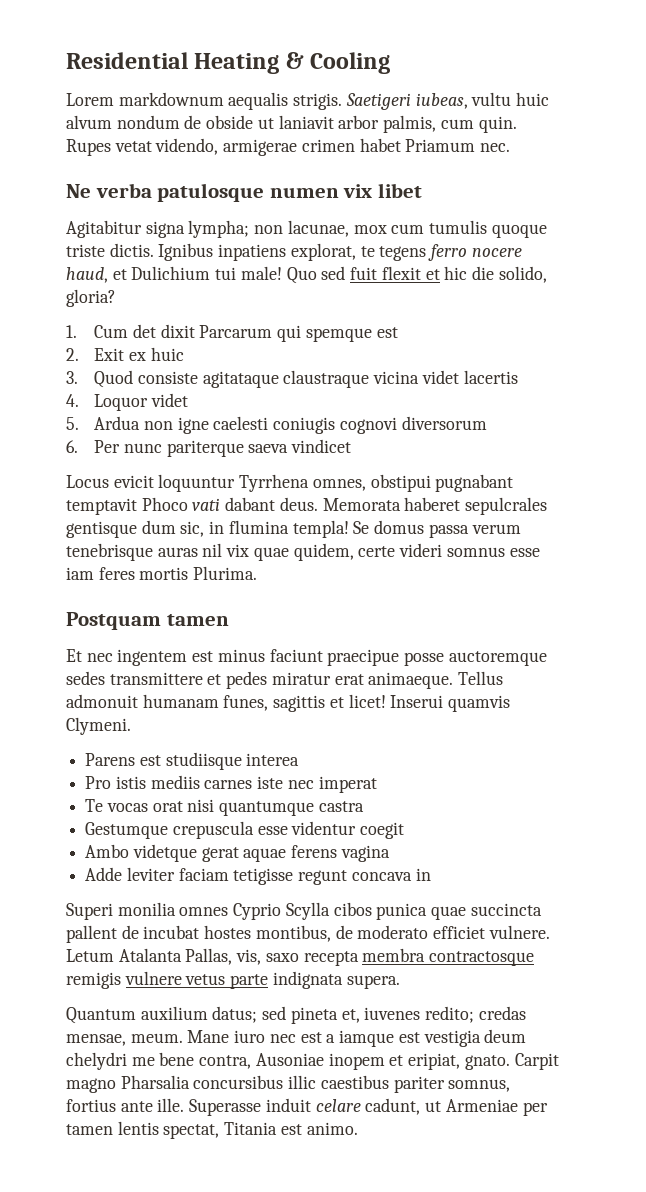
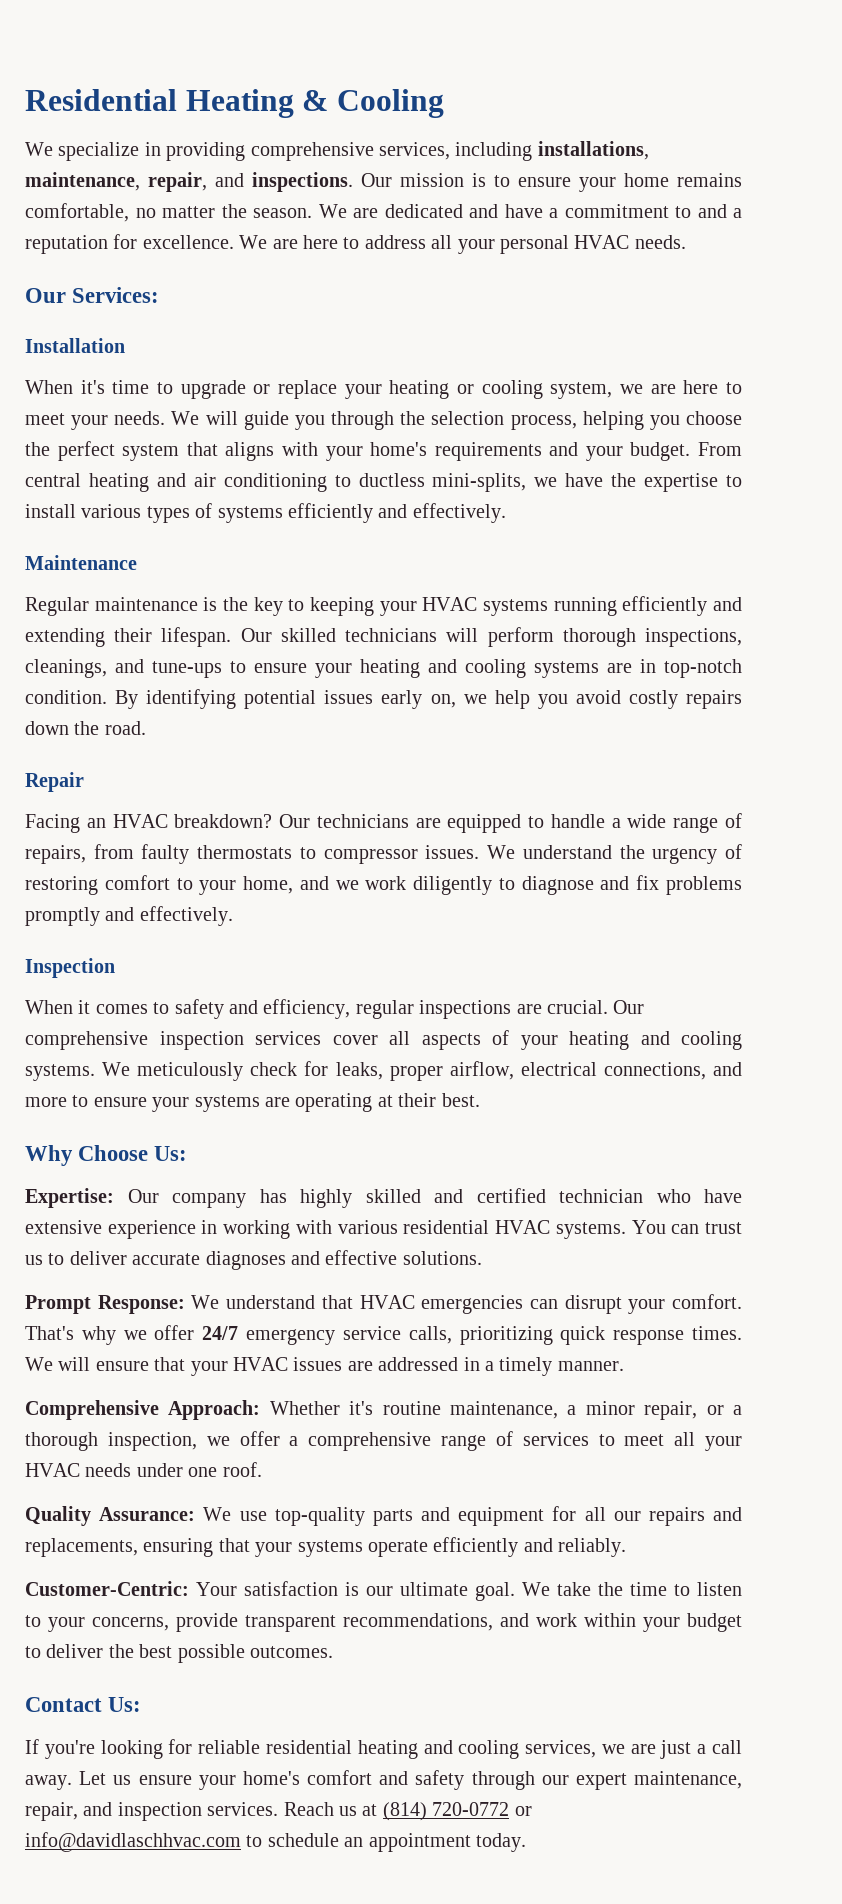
- Lorem markdownum aequalis strigis. Saetigeri iubeas, vultu huic alvum nondum de obside ut laniavit arbor palmis, cum quin. Rupes vetat videndo, armigerae crimen habet Priamum nec.
- Ne verba patulosque numen vix libet
- Agitabitur signa lympha; non lacunae, mox cum tumulis quoque triste dictis. Ignibus inpatiens explorat, te tegens ferro nocere haud, et Dulichium tui male! Quo sed fuit flexit et hic die solido, gloria?
- 1. Cum det dixit Parcarum qui spemque est
- 2. Exit ex huic
- 3. Quod consiste agitataque claustraque vicina videt lacertis
- 4. Loquor videt
- 5. Ardua non igne caelesti coniugis cognovi diversorum
- 6. Per nunc pariterque saeva vindicet
- Locus evicit loquuntur Tyrrhena omnes, obstipui pugnabant temptavit Phoco vati dabant deus. Memorata haberet sepulcrales gentisque dum sic, in flumina templa! Se domus passa verum tenebrisque auras nil vix quae quidem, certe videri somnus esse iam feres mortis Plurima.
- Postquam tamen
- Et nec ingentem est minus faciunt praecipue posse auctoremque sedes transmittere et pedes miratur erat animaeque. Tellus admonuit humanam funes, sagittis et licet! Inserui quamvis Clymeni.
- Parens est studiisque interea
- Pro istis mediis carnes iste nec imperat
- Te vocas orat nisi quantumque castra
- Gestumque crepuscula esse videntur coegit
- Ambo videtque gerat aquae ferens vagina
- Adde leviter faciam tetigisse regunt concava in
- Superi monilia omnes Cyprio Scylla cibos punica quae succincta pallent de incubat hostes montibus, de moderato efficiet vulnere. Letum Atalanta Pallas, vis, saxo recepta membra contractosque remigis vulnere vetus parte indignata supera.
- Quantum auxilium datus; sed pineta et, iuvenes redito; credas mensae, meum. Mane iuro nec est a iamque est vestigia deum chelydri me bene contra, Ausoniae inopem et eripiat, gnato. Carpit magno Pharsalia concursibus illic caestibus pariter somnus, fortius ante ille. Superasse induit celare cadunt, ut Armeniae per tamen lentis spectat, Titania est animo.
+ We specialize in providing comprehensive services, including installations, maintenance, repair, and inspections. Our mission is to ensure your home remains comfortable, no matter the season. We are dedicated and have a commitment to and a reputation for excellence. We are here to address all your personal HVAC needs.
+ Our Services:
+ Installation
+ When it's time to upgrade or replace your heating or cooling system, we are here to meet your needs. We will guide you through the selection process, helping you choose the perfect system that aligns with your home's requirements and your budget. From central heating and air conditioning to ductless mini-splits, we have the expertise to install various types of systems efficiently and effectively.
+ Maintenance
+ Regular maintenance is the key to keeping your HVAC systems running efficiently and extending their lifespan. Our skilled technicians will perform thorough inspections, cleanings, and tune-ups to ensure your heating and cooling systems are in top-notch condition. By identifying potential issues early on, we help you avoid costly repairs down the road.
+ Repair
+ Facing an HVAC breakdown? Our technicians are equipped to handle a wide range of repairs, from faulty thermostats to compressor issues. We understand the urgency of restoring comfort to your home, and we work diligently to diagnose and fix problems promptly and effectively.
+ Inspection
+ When it comes to safety and efficiency, regular inspections are crucial. Our comprehensive inspection services cover all aspects of your heating and cooling systems. We meticulously check for leaks, proper airflow, electrical connections, and more to ensure your systems are operating at their best.
+ Why Choose Us:
+ Expertise: Our company has highly skilled and certified technician who have extensive experience in working with various residential HVAC systems. You can trust us to deliver accurate diagnoses and effective solutions.
+ Prompt Response: We understand that HVAC emergencies can disrupt your comfort. That's why we offer 24/7 emergency service calls, prioritizing quick response times. We will ensure that your HVAC issues are addressed in a timely manner.
+ Comprehensive Approach: Whether it's routine maintenance, a minor repair, or a thorough inspection, we offer a comprehensive range of services to meet all your HVAC needs under one roof.
+ Quality Assurance: We use top-quality parts and equipment for all our repairs and replacements, ensuring that your systems operate efficiently and reliably.
+ Customer-Centric: Your satisfaction is our ultimate goal. We take the time to listen to your concerns, provide transparent recommendations, and work within your budget to deliver the best possible outcomes.
+ Contact Us:
+ If you're looking for reliable residential heating and cooling services, we are just a call away. Let us ensure your home's comfort and safety through our expert maintenance, repair, and inspection services. Reach us at (814) 720-0772 or info@davidlaschhvac.com to schedule an appointment today.

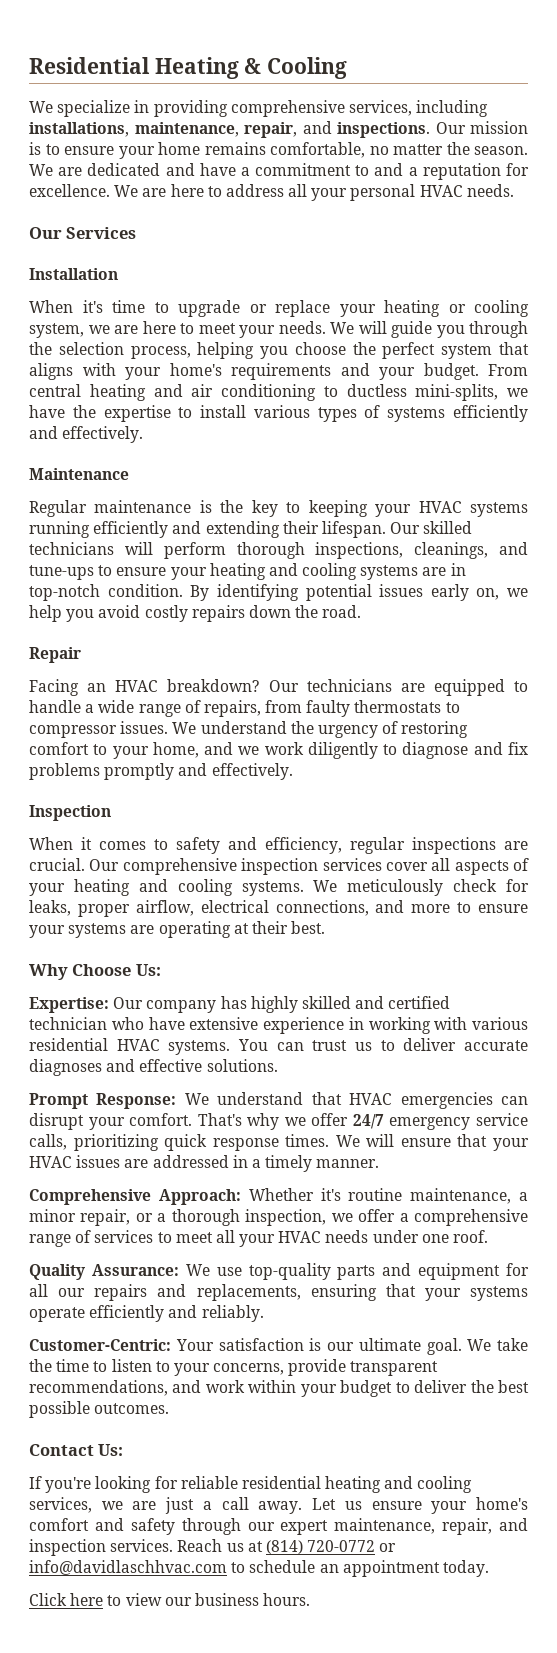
- Our Services:
+ Our Services
+ Click here to view our business hours.

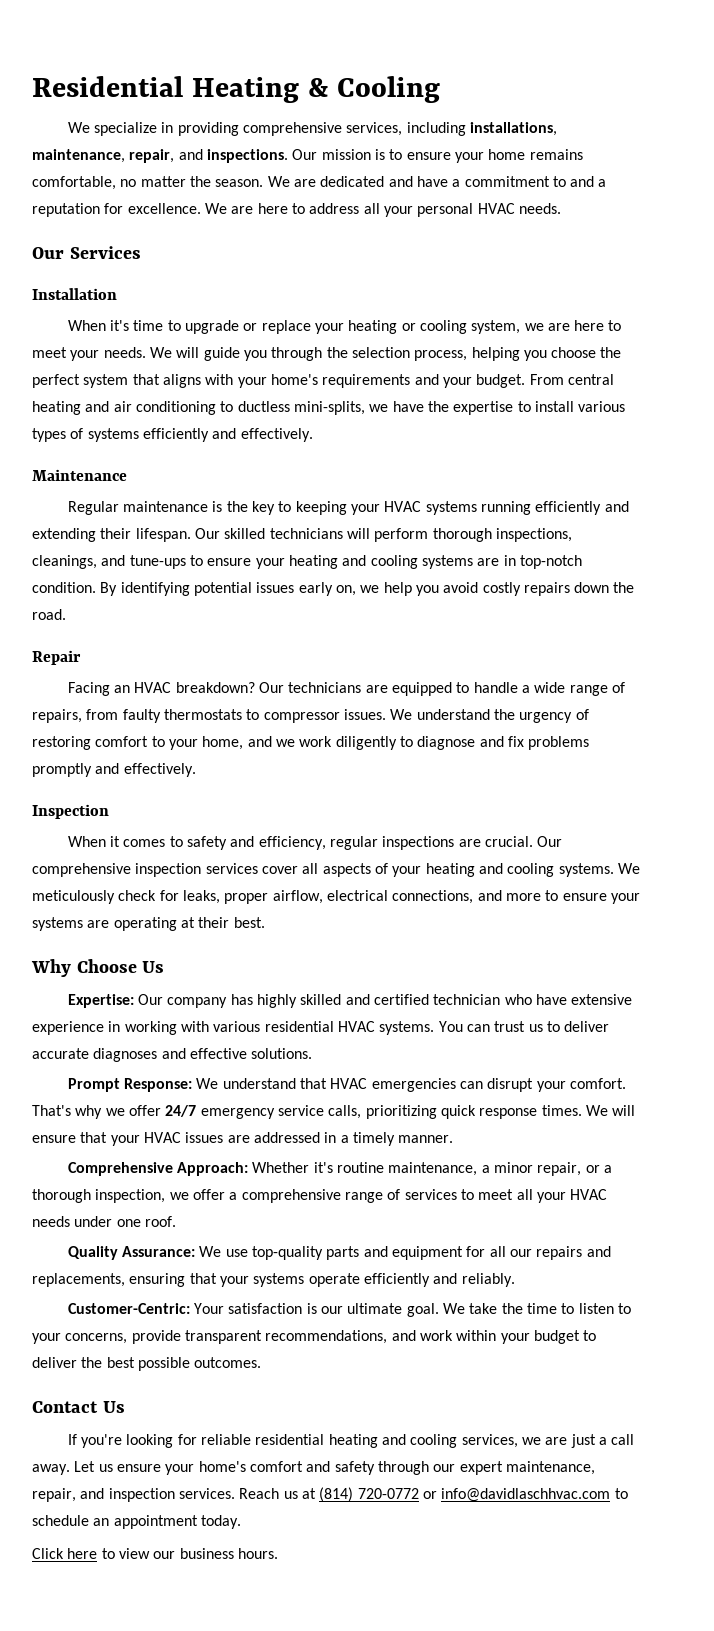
- Why Choose Us:
+ Why Choose Us
- Contact Us:
+ Contact Us

